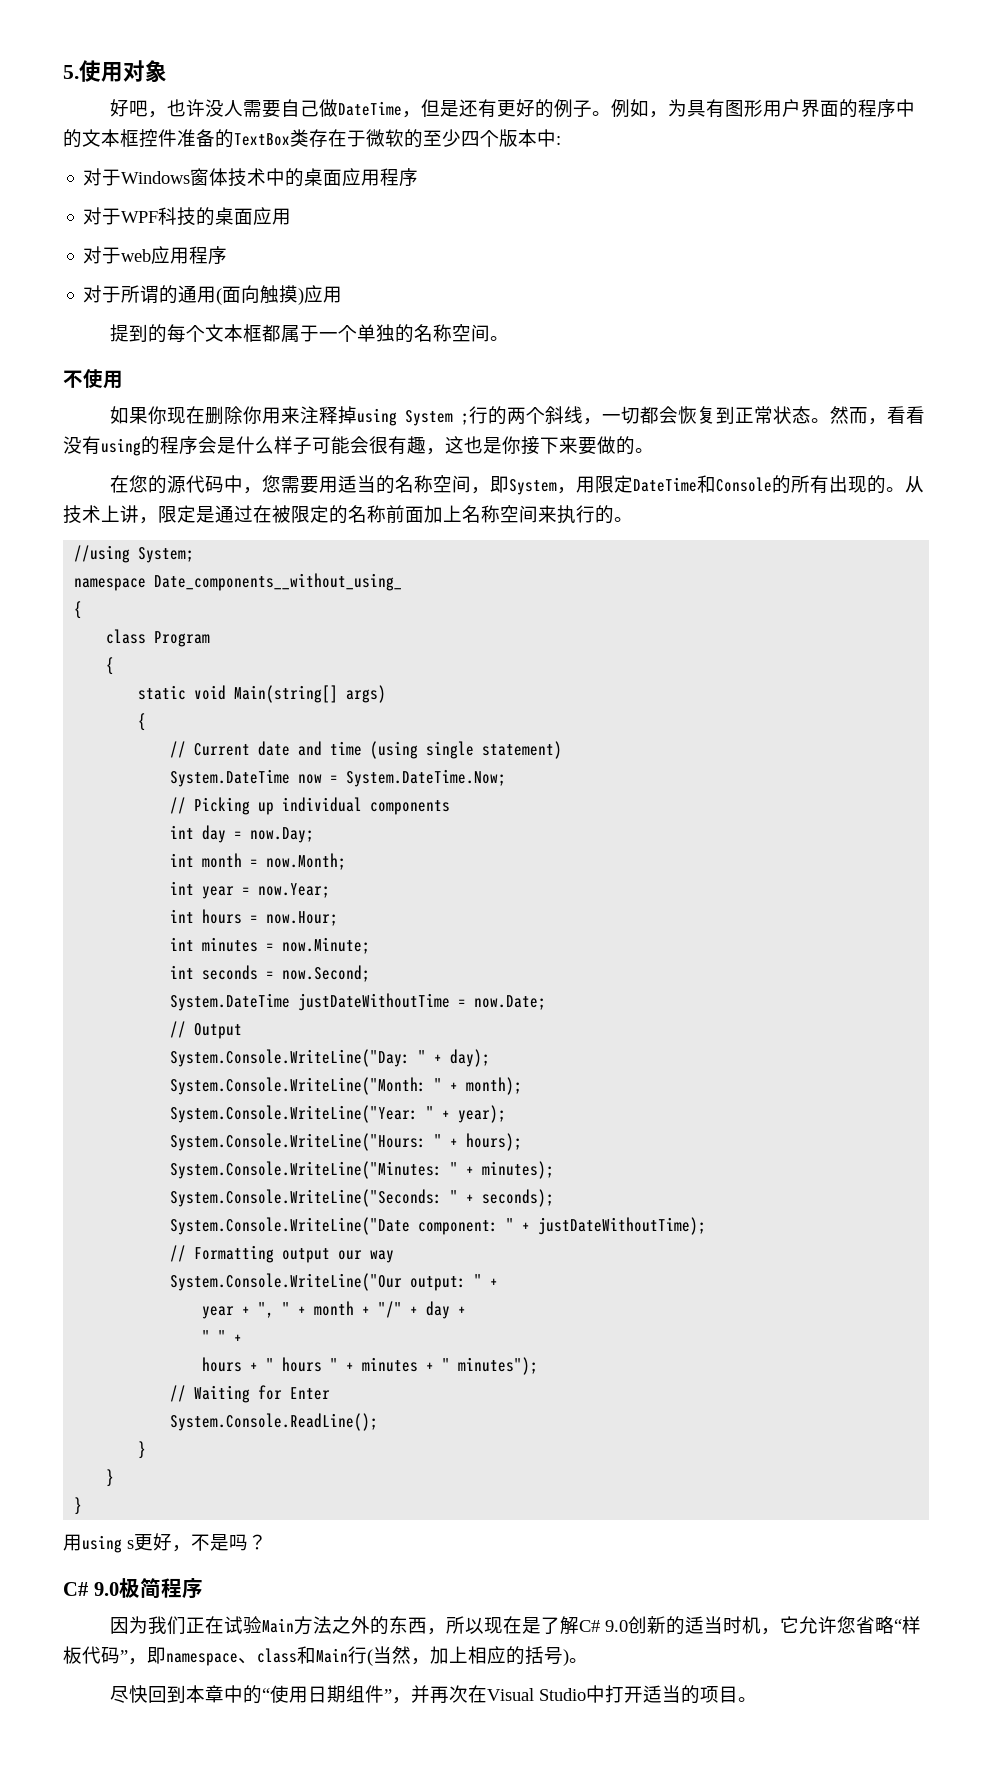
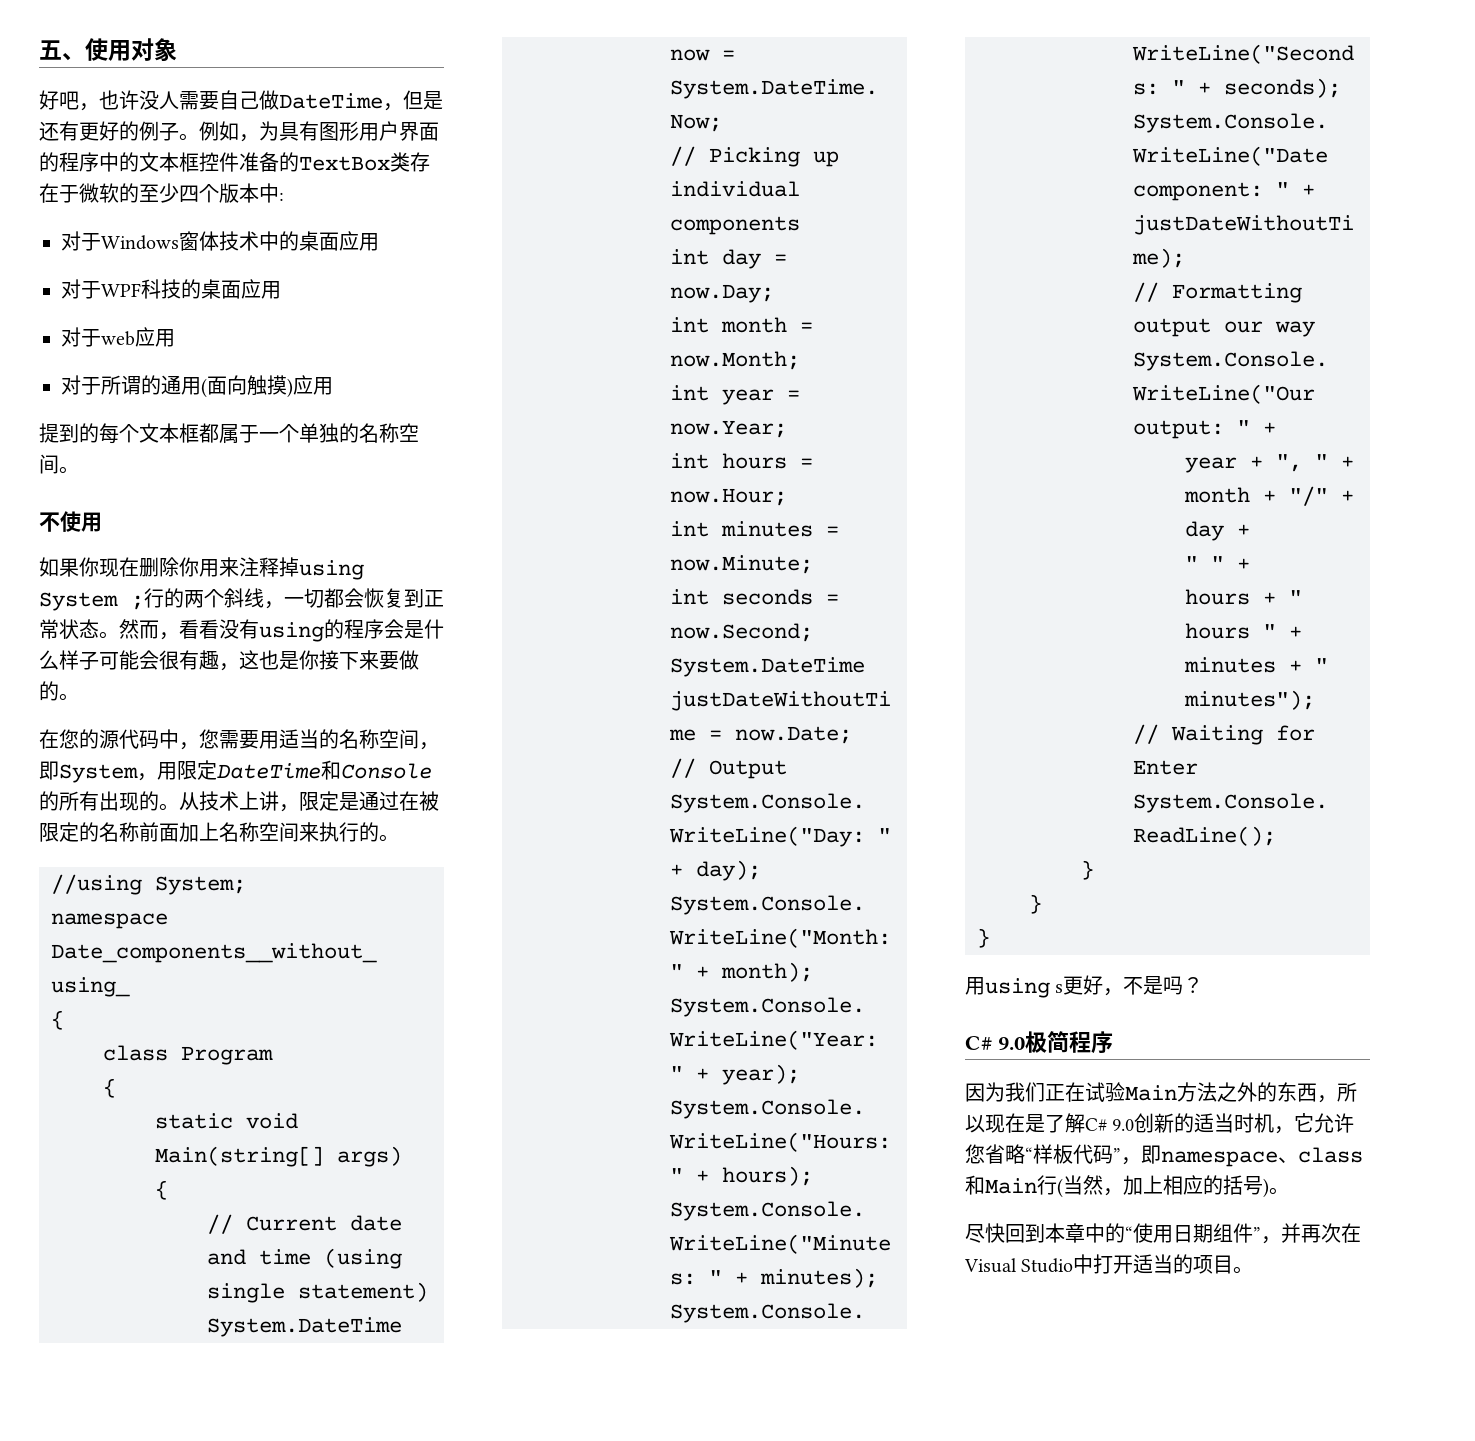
- 5.使用对象
+ 五、使用对象
- 对于Windows窗体技术中的桌面应用程序
+ 对于Windows窗体技术中的桌面应用
- 对于web应用程序
+ 对于web应用

